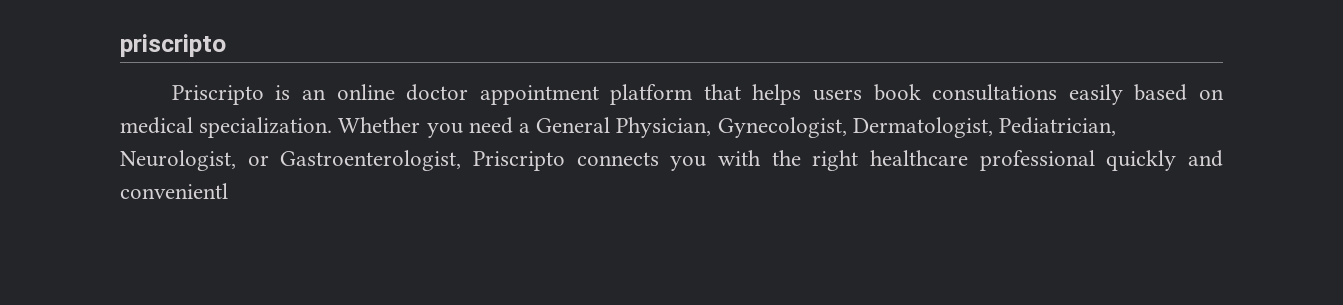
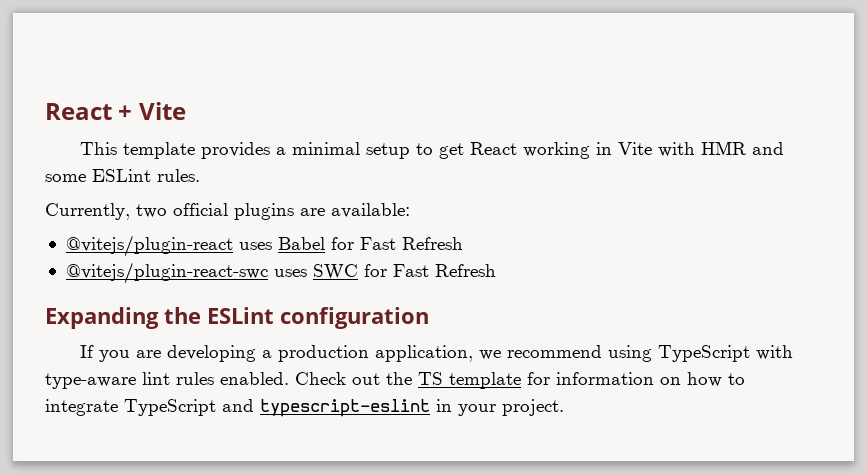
- priscripto
- Priscripto is an online doctor appointment platform that helps users book consultations easily based on medical specialization. Whether you need a General Physician, Gynecologist, Dermatologist, Pediatrician, Neurologist, or Gastroenterologist, Priscripto connects you with the right healthcare professional quickly and convenientl
+ React + Vite
+ This template provides a minimal setup to get React working in Vite with HMR and some ESLint rules.
+ Currently, two official plugins are available:
+ @vitejs/plugin-react uses Babel for Fast Refresh
+ @vitejs/plugin-react-swc uses SWC for Fast Refresh
+ Expanding the ESLint configuration
+ If you are developing a production application, we recommend using TypeScript with type-aware lint rules enabled. Check out the TS template for information on how to integrate TypeScript and typescript-eslint in your project.

